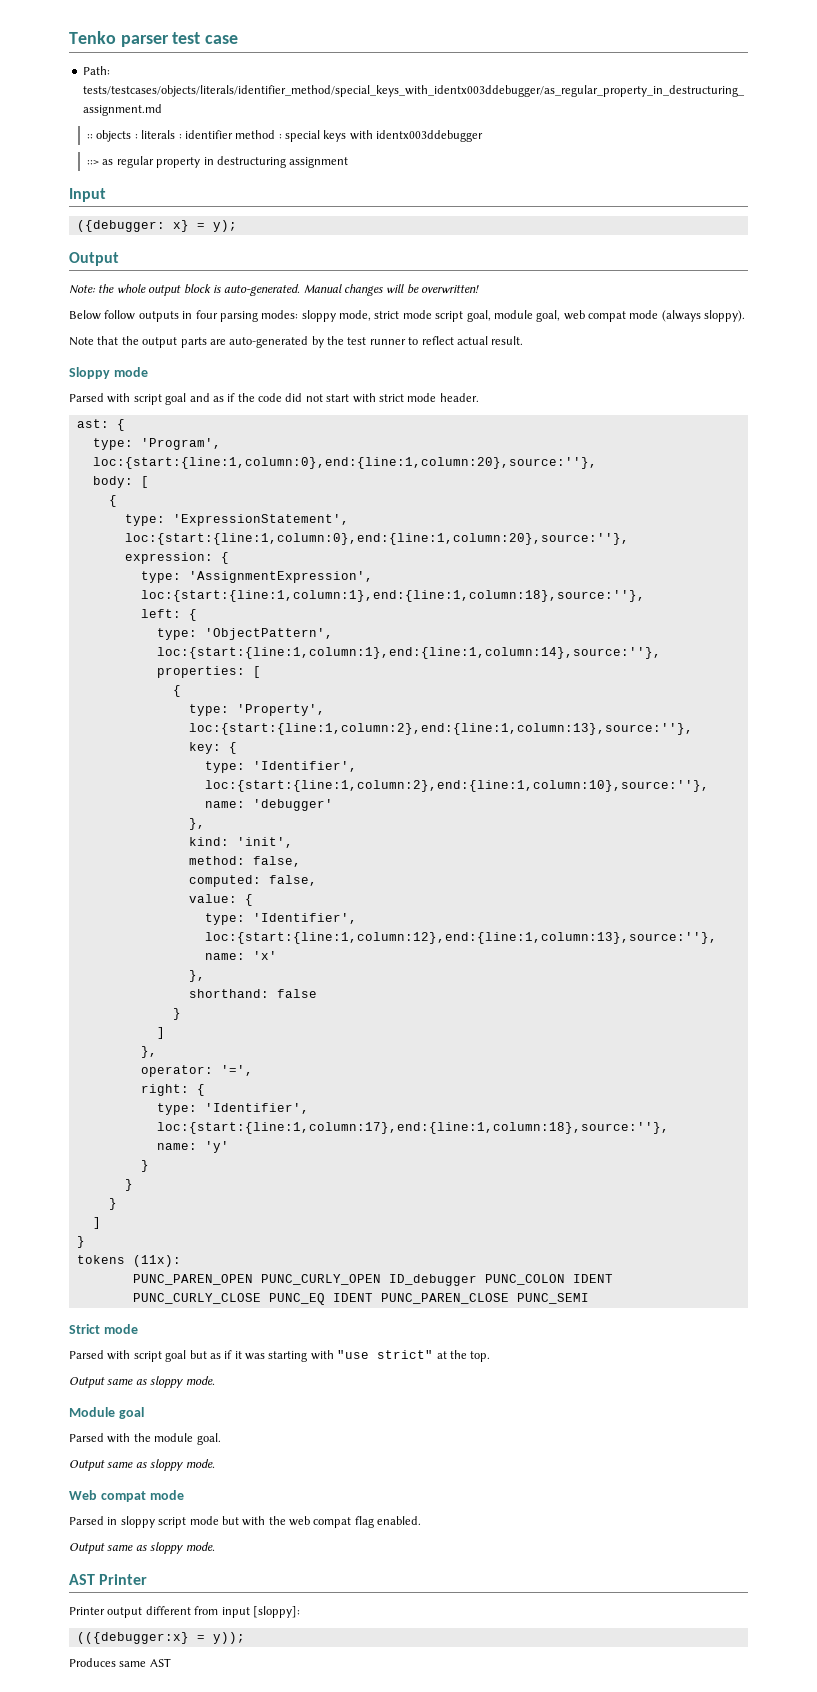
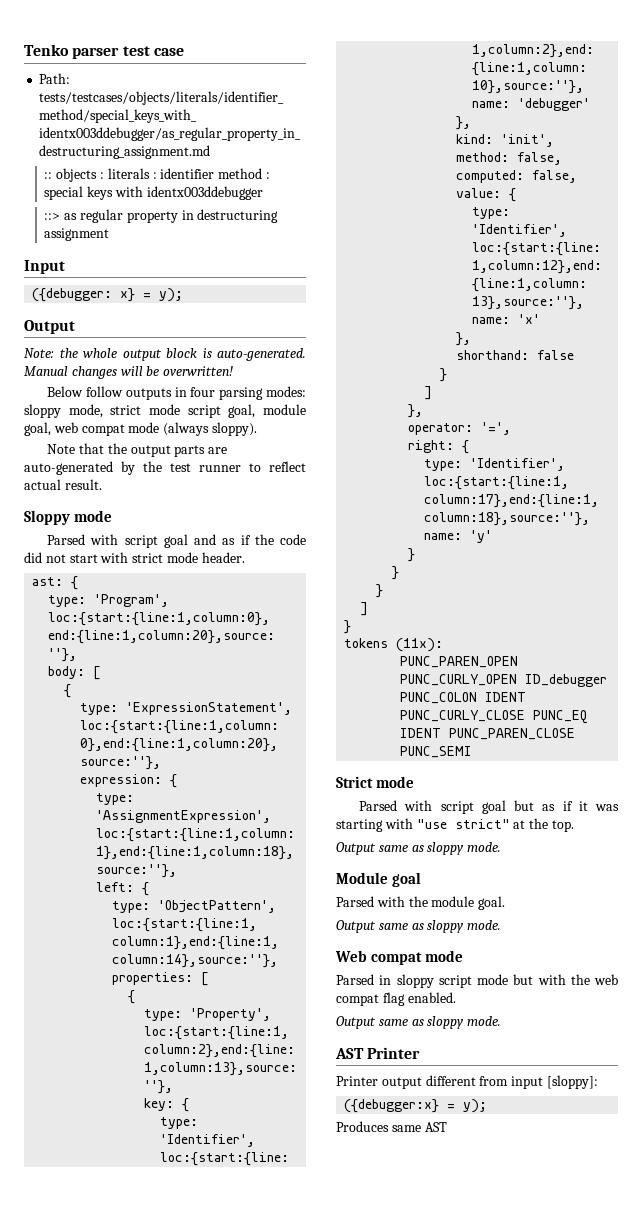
- (({debugger:x} = y));
+ ({debugger:x} = y);

